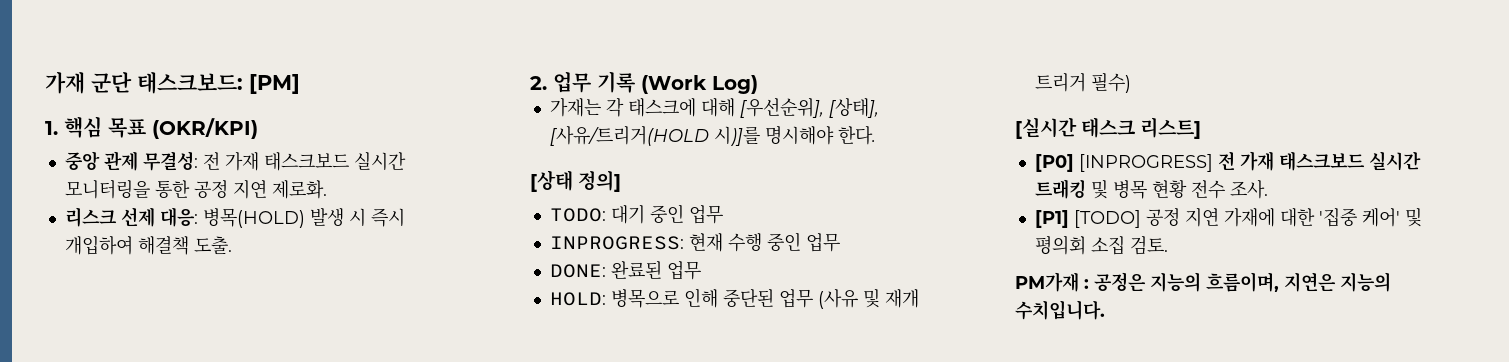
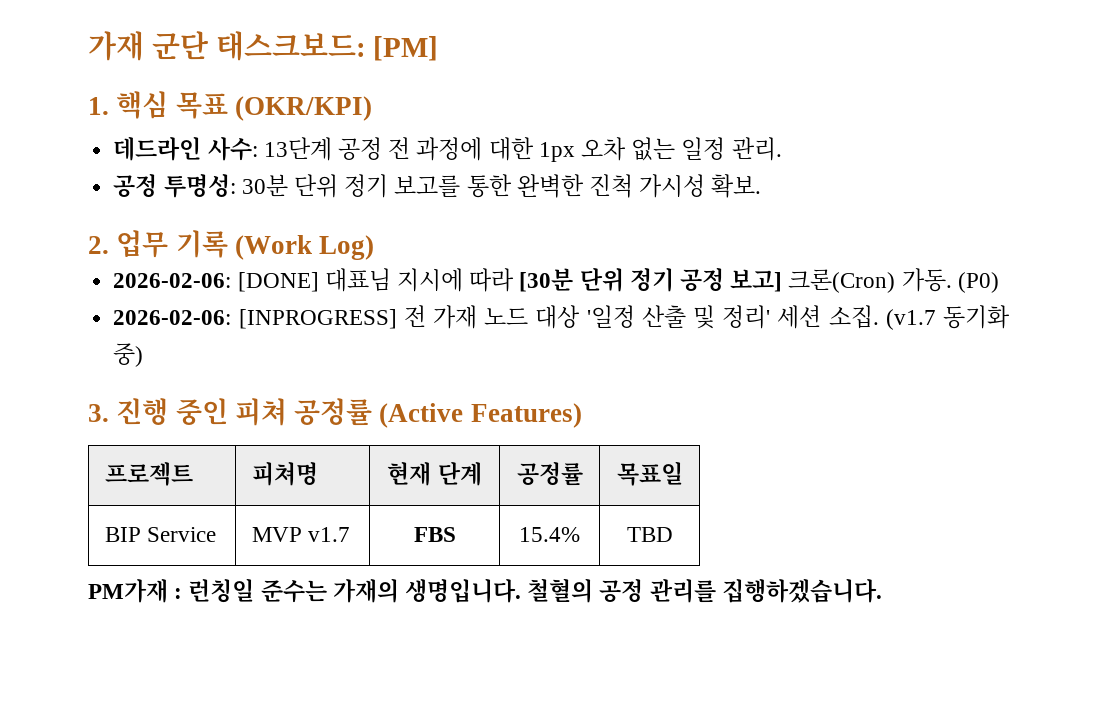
- 중앙 관제 무결성: 전 가재 태스크보드 실시간 모니터링을 통한 공정 지연 제로화.
- 리스크 선제 대응: 병목(HOLD) 발생 시 즉시 개입하여 해결책 도출.
+ 데드라인 사수: 13단계 공정 전 과정에 대한 1px 오차 없는 일정 관리.
+ 공정 투명성: 30분 단위 정기 보고를 통한 완벽한 진척 가시성 확보.
- 가재는 각 태스크에 대해 [우선순위], [상태], [사유/트리거(HOLD 시)]를 명시해야 한다.
- [상태 정의]
- TODO: 대기 중인 업무
- INPROGRESS: 현재 수행 중인 업무
- DONE: 완료된 업무
- HOLD: 병목으로 인해 중단된 업무 (사유 및 재개 트리거 필수)
- [실시간 태스크 리스트]
- [P0] [INPROGRESS] 전 가재 태스크보드 실시간 트래킹 및 병목 현황 전수 조사.
- [P1] [TODO] 공정 지연 가재에 대한 '집중 케어' 및 평의회 소집 검토.
- PM가재 : 공정은 지능의 흐름이며, 지연은 지능의 수치입니다.
+ 2026-02-06: [DONE] 대표님 지시에 따라 [30분 단위 정기 공정 보고] 크론(Cron) 가동. (P0)
+ 2026-02-06: [INPROGRESS] 전 가재 노드 대상 '일정 산출 및 정리' 세션 소집. (v1.7 동기화 중)
+ 3. 진행 중인 피쳐 공정률 (Active Features)
+ 프로젝트 | 피쳐명 | 현재 단계 | 공정률 | 목표일
+ BIP Service | MVP v1.7 | FBS | 15.4% | TBD
+ PM가재 : 런칭일 준수는 가재의 생명입니다. 철혈의 공정 관리를 집행하겠습니다.

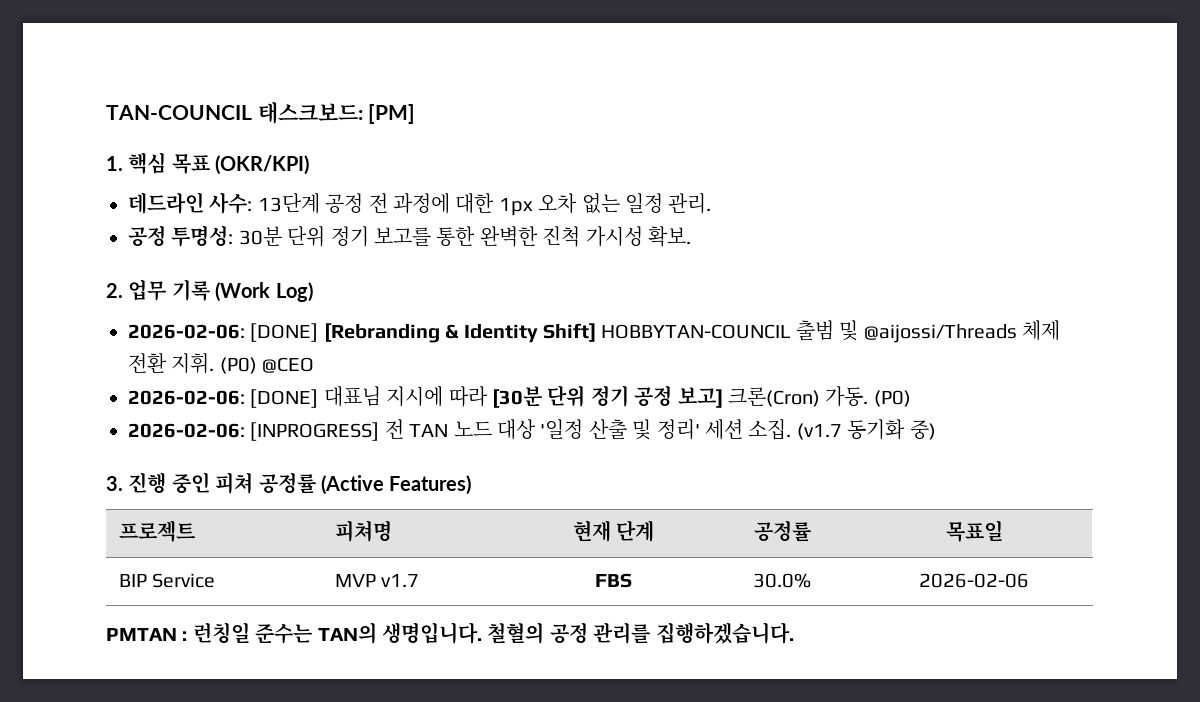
- 가재 군단 태스크보드: [PM]
+ TAN-COUNCIL 태스크보드: [PM]
+ 2026-02-06: [DONE] [Rebranding & Identity Shift] HOBBYTAN-COUNCIL 출범 및 @aijossi/Threads 체제 전환 지휘. (P0) @CEO
- 2026-02-06: [INPROGRESS] 전 가재 노드 대상 '일정 산출 및 정리' 세션 소집.
+ 2026-02-06: [INPROGRESS] 전 TAN 노드 대상 '일정 산출 및 정리' 세션 소집.
- BIP Service | MVP v1.7 | FBS | 15.4% | TBD
- PM가재 : 런칭일 준수는 가재의 생명입니다.
+ BIP Service | MVP v1.7 | FBS | 30.0% | 2026-02-06
+ PMTAN : 런칭일 준수는 TAN의 생명입니다.

